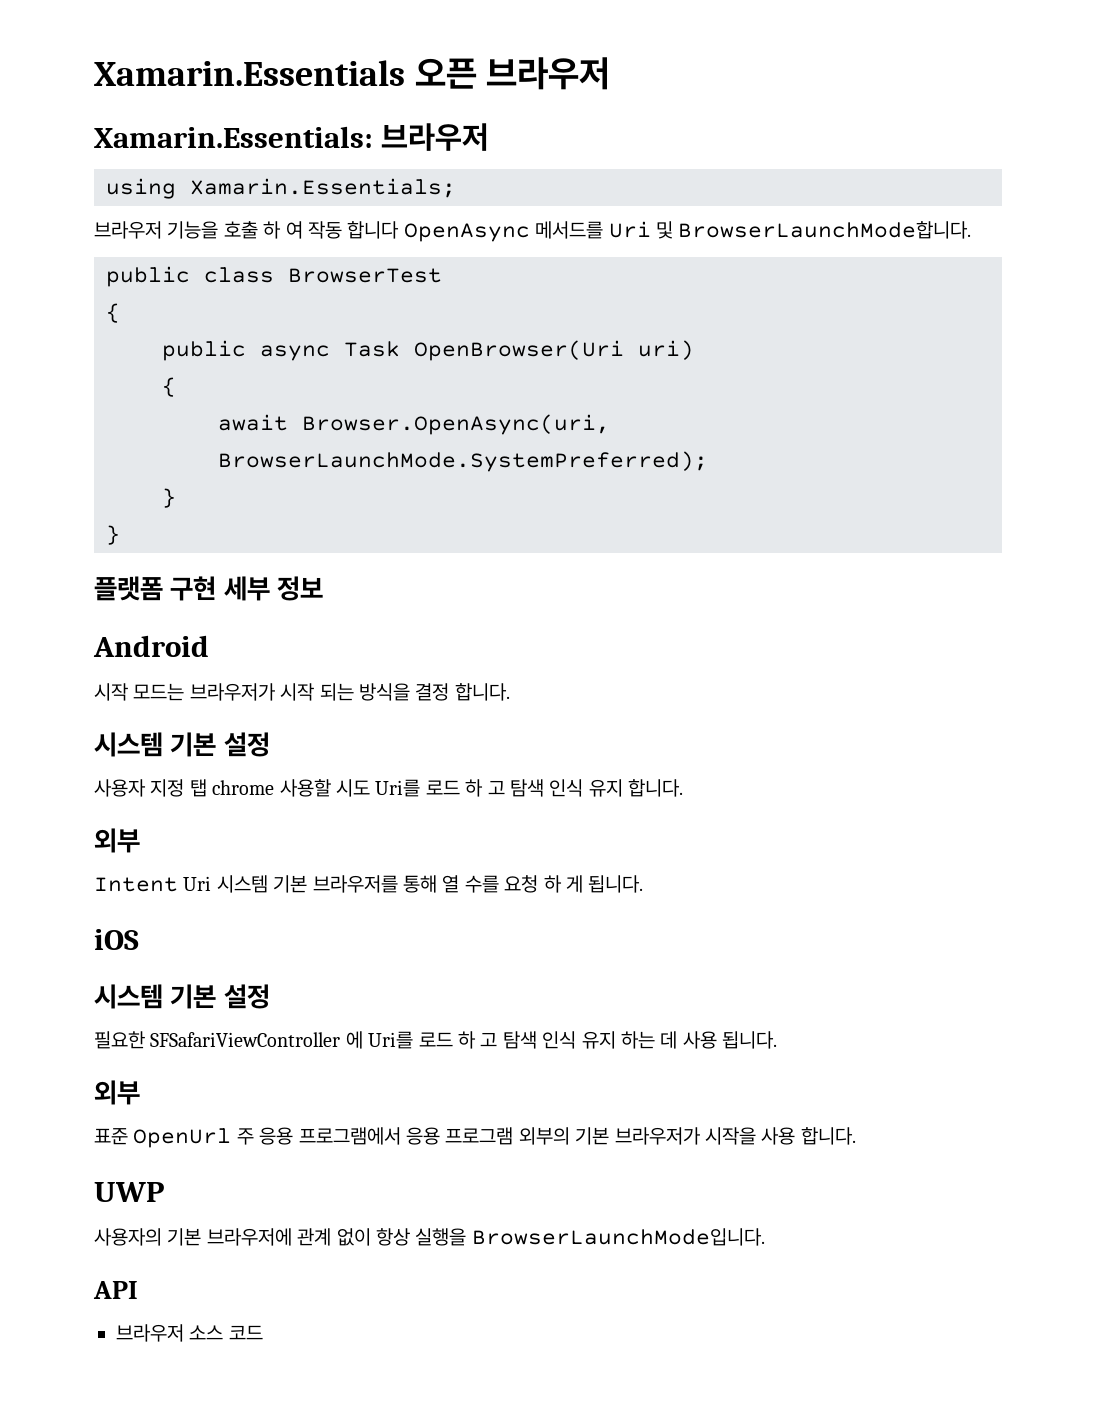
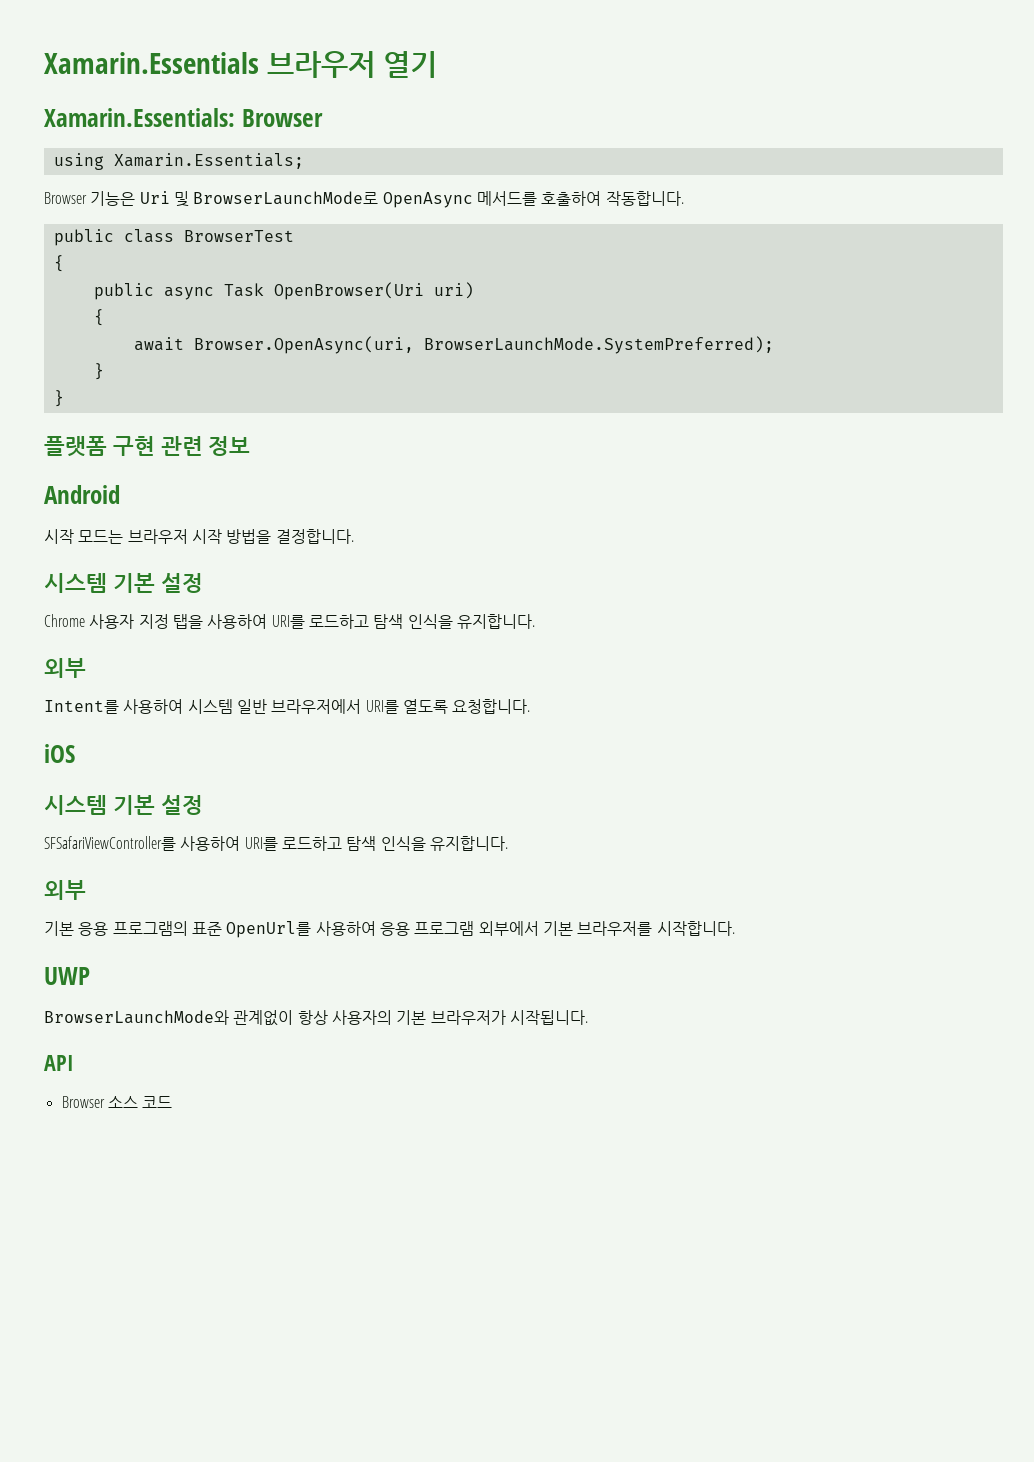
- Xamarin.Essentials 오픈 브라우저
+ Xamarin.Essentials 브라우저 열기
- Xamarin.Essentials: 브라우저
+ Xamarin.Essentials: Browser
- 브라우저 기능을 호출 하 여 작동 합니다 OpenAsync 메서드를 Uri 및 BrowserLaunchMode합니다.
+ Browser 기능은 Uri 및 BrowserLaunchMode로 OpenAsync 메서드를 호출하여 작동합니다.
- 플랫폼 구현 세부 정보
+ 플랫폼 구현 관련 정보
- 시작 모드는 브라우저가 시작 되는 방식을 결정 합니다.
+ 시작 모드는 브라우저 시작 방법을 결정합니다.
  시스템 기본 설정
- 사용자 지정 탭 chrome 사용할 시도 Uri를 로드 하 고 탐색 인식 유지 합니다.
+ Chrome 사용자 지정 탭을 사용하여 URI를 로드하고 탐색 인식을 유지합니다.
  외부
- Intent Uri 시스템 기본 브라우저를 통해 열 수를 요청 하 게 됩니다.
+ Intent를 사용하여 시스템 일반 브라우저에서 URI를 열도록 요청합니다.
  iOS
  시스템 기본 설정
- 필요한 SFSafariViewController 에 Uri를 로드 하 고 탐색 인식 유지 하는 데 사용 됩니다.
+ SFSafariViewController를 사용하여 URI를 로드하고 탐색 인식을 유지합니다.
  외부
- 표준 OpenUrl 주 응용 프로그램에서 응용 프로그램 외부의 기본 브라우저가 시작을 사용 합니다.
+ 기본 응용 프로그램의 표준 OpenUrl를 사용하여 응용 프로그램 외부에서 기본 브라우저를 시작합니다.
  UWP
- 사용자의 기본 브라우저에 관계 없이 항상 실행을 BrowserLaunchMode입니다.
+ BrowserLaunchMode와 관계없이 항상 사용자의 기본 브라우저가 시작됩니다.
- 브라우저 소스 코드
+ Browser 소스 코드

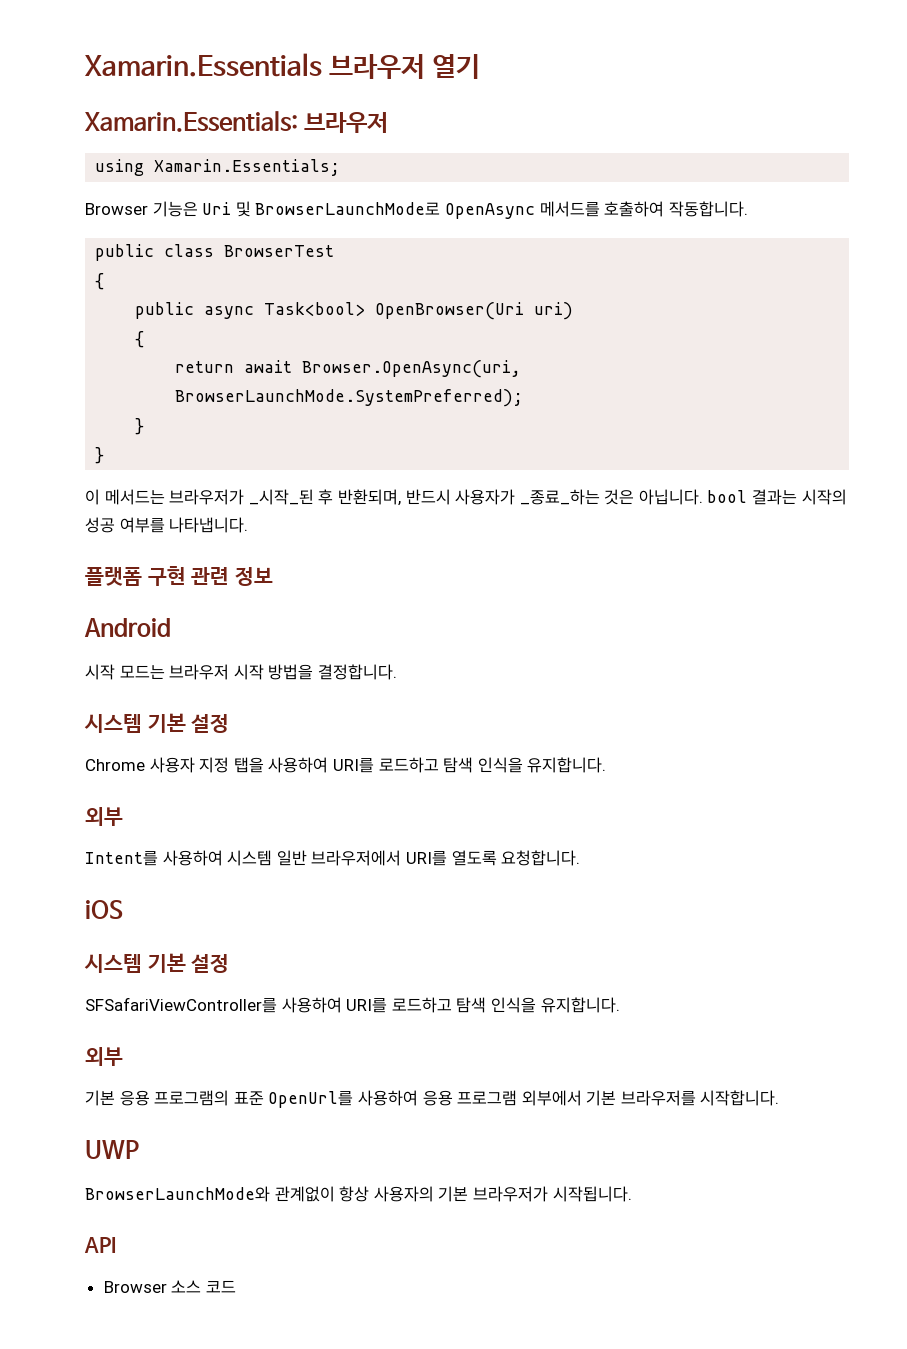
- Xamarin.Essentials: Browser
+ Xamarin.Essentials: 브라우저
- public async Task OpenBrowser(Uri uri)
+ public async Task<bool> OpenBrowser(Uri uri)
- await Browser.OpenAsync(uri, BrowserLaunchMode.SystemPreferred);
+ return await Browser.OpenAsync(uri, BrowserLaunchMode.SystemPreferred);
+ 이 메서드는 브라우저가 _시작_된 후 반환되며, 반드시 사용자가 _종료_하는 것은 아닙니다. bool 결과는 시작의 성공 여부를 나타냅니다.

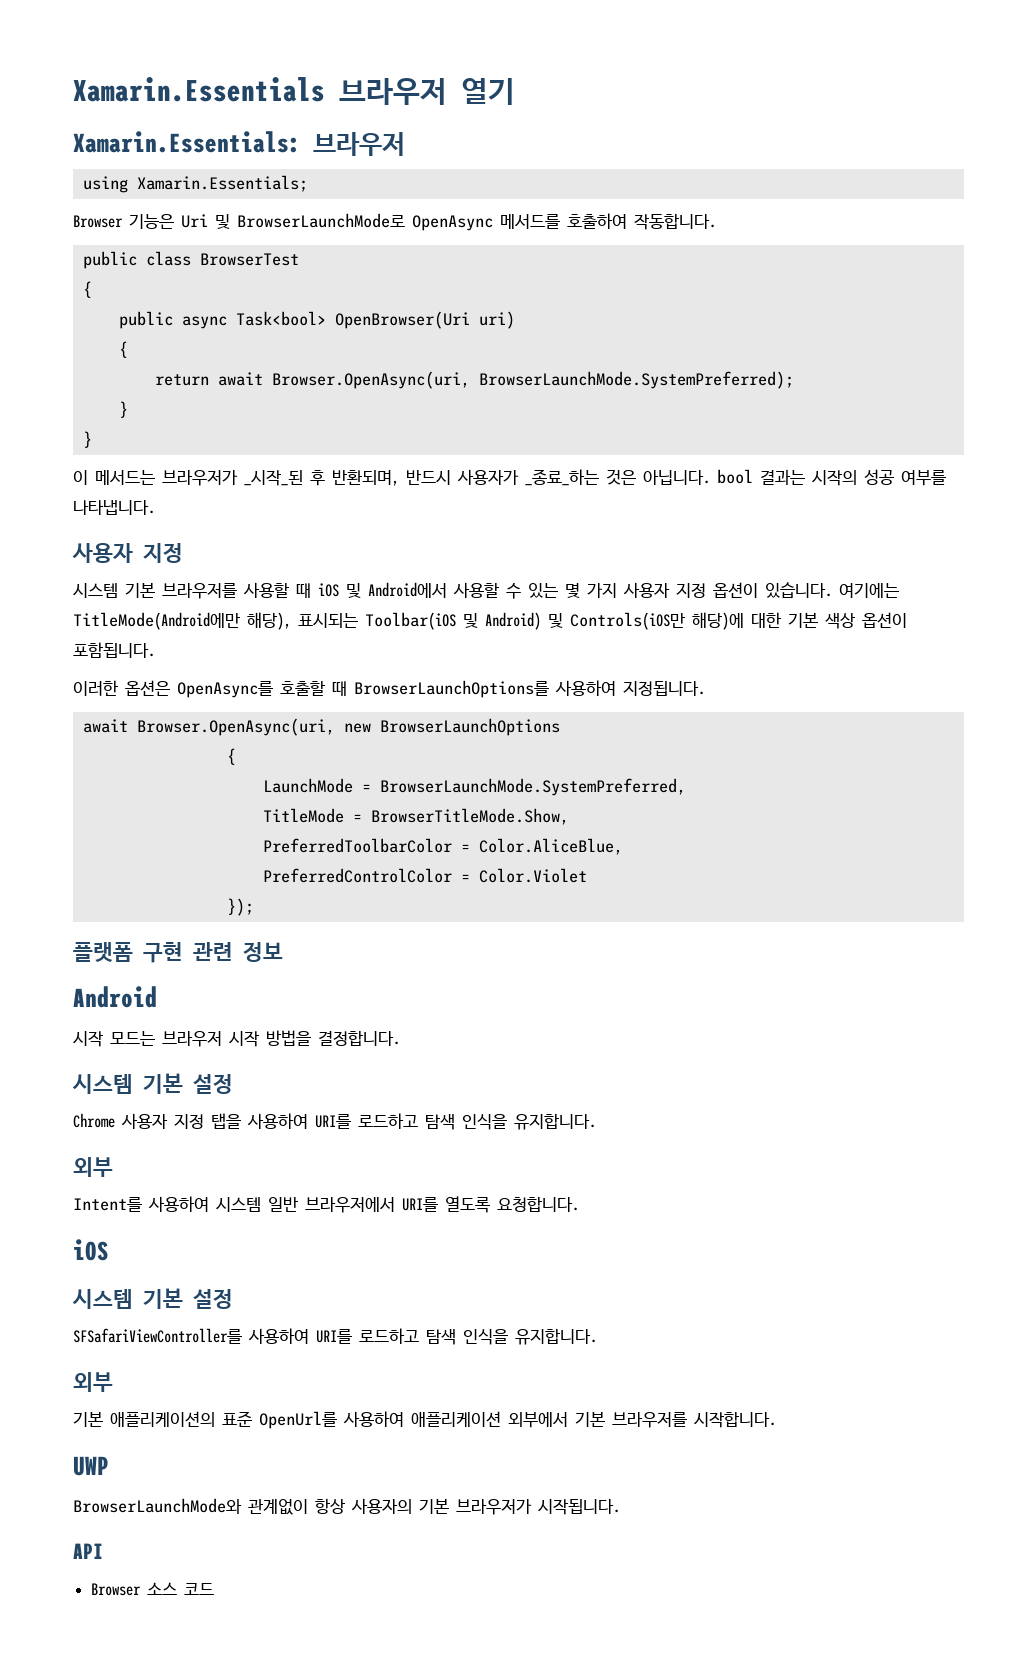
  이 메서드는 브라우저가 _시작_된 후 반환되며, 반드시 사용자가 _종료_하는 것은 아닙니다. bool 결과는 시작의 성공 여부를 나타냅니다.
+ 사용자 지정
+ 시스템 기본 브라우저를 사용할 때 iOS 및 Android에서 사용할 수 있는 몇 가지 사용자 지정 옵션이 있습니다. 여기에는 TitleMode(Android에만 해당), 표시되는 Toolbar(iOS 및 Android) 및 Controls(iOS만 해당)에 대한 기본 색상 옵션이 포함됩니다.
+ 이러한 옵션은 OpenAsync를 호출할 때 BrowserLaunchOptions를 사용하여 지정됩니다.
+ await Browser.OpenAsync(uri, new BrowserLaunchOptions
+ {
+ LaunchMode = BrowserLaunchMode.SystemPreferred,
+ TitleMode = BrowserTitleMode.Show,
+ PreferredToolbarColor = Color.AliceBlue,
+ PreferredControlColor = Color.Violet
+ });
- 기본 응용 프로그램의 표준 OpenUrl를 사용하여 응용 프로그램 외부에서 기본 브라우저를 시작합니다.
+ 기본 애플리케이션의 표준 OpenUrl를 사용하여 애플리케이션 외부에서 기본 브라우저를 시작합니다.

